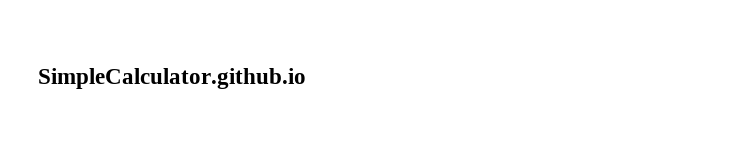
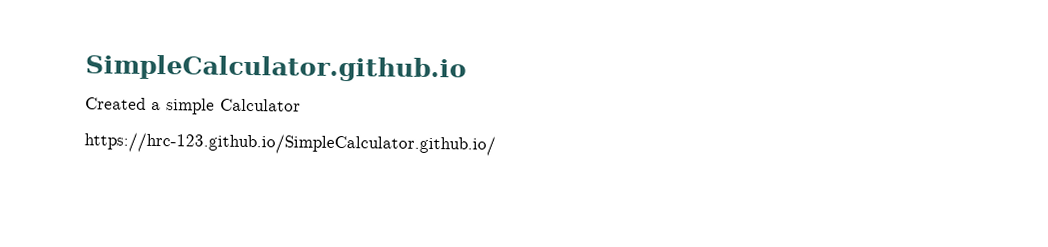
+ Created a simple Calculator
+ https://hrc-123.github.io/SimpleCalculator.github.io/

